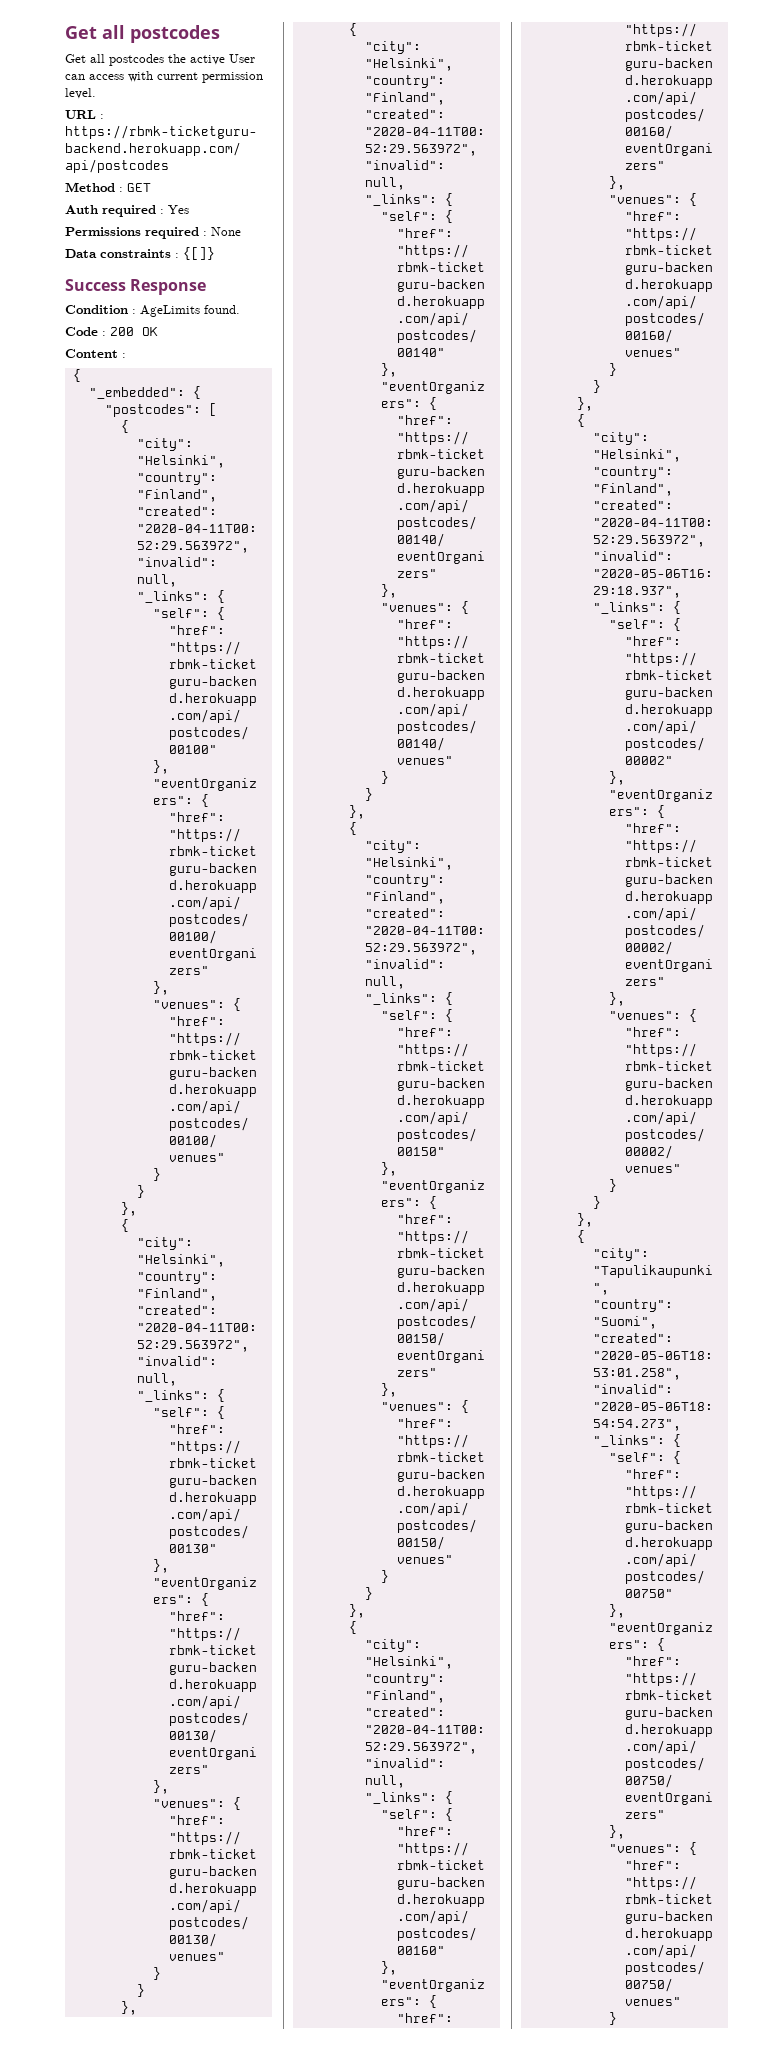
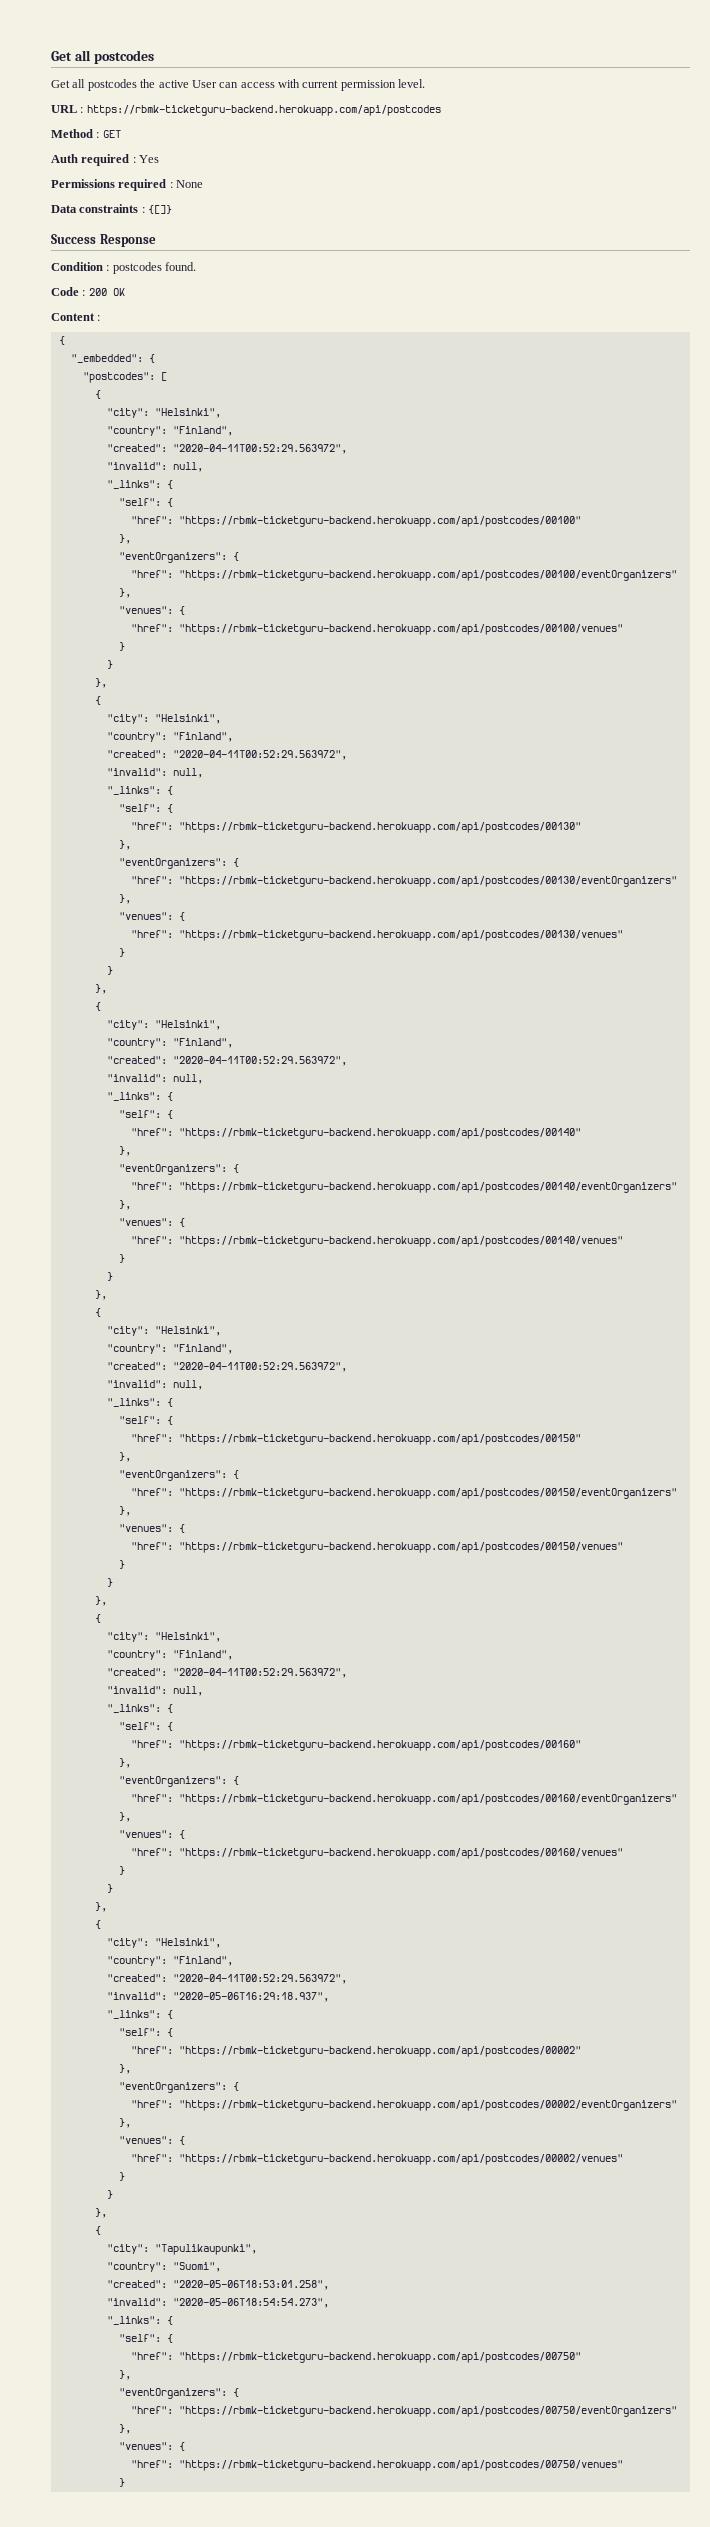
- Condition : AgeLimits found.
+ Condition : postcodes found.

